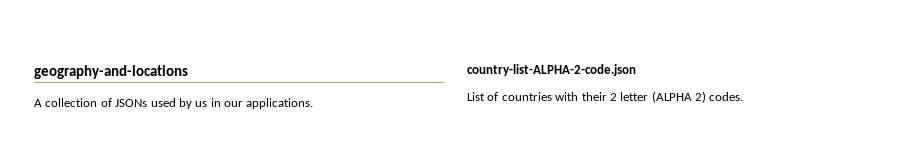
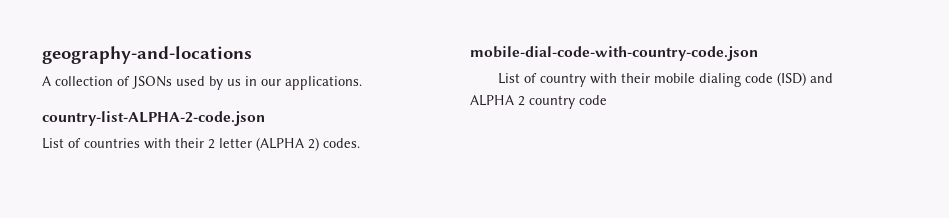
+ mobile-dial-code-with-country-code.json
+ List of country with their mobile dialing code (ISD) and ALPHA 2 country code

